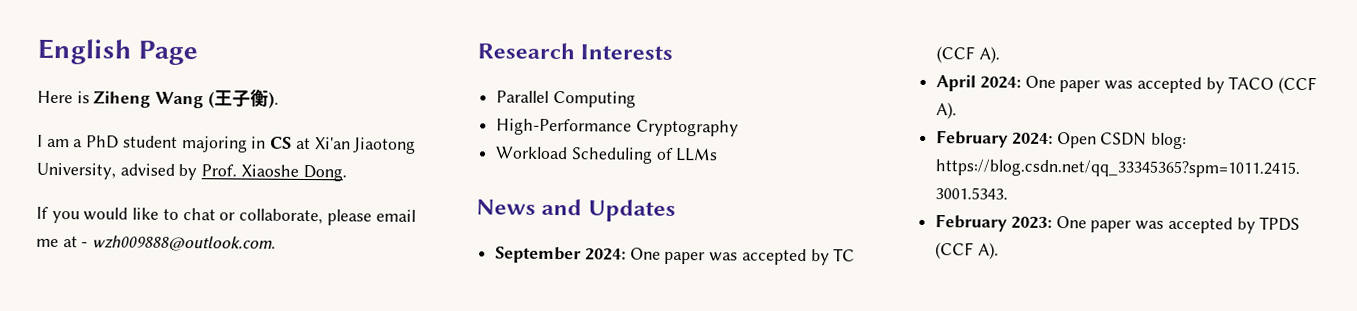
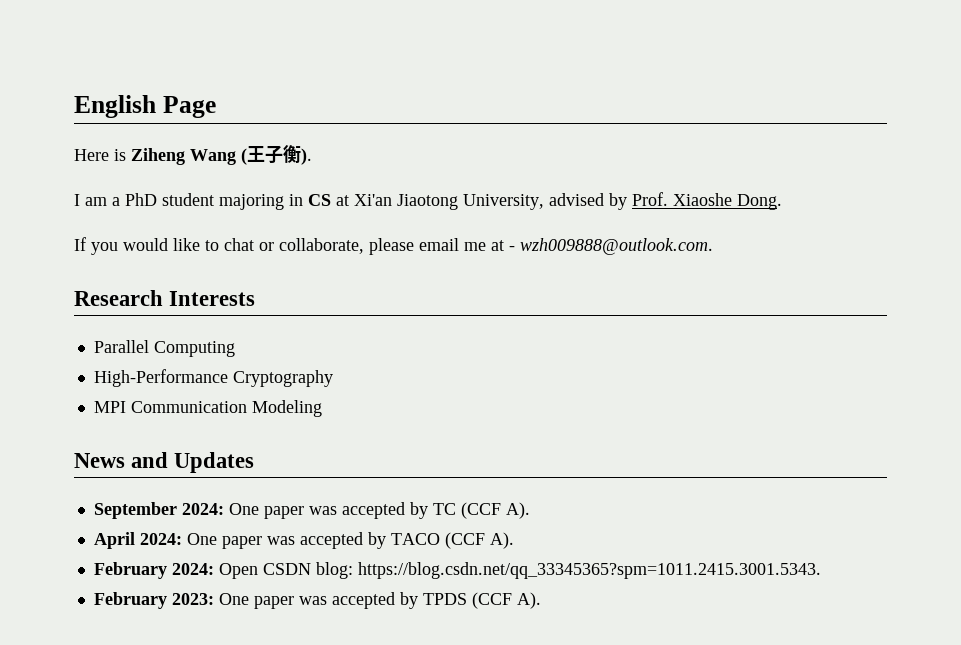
- Workload Scheduling of LLMs
+ MPI Communication Modeling

